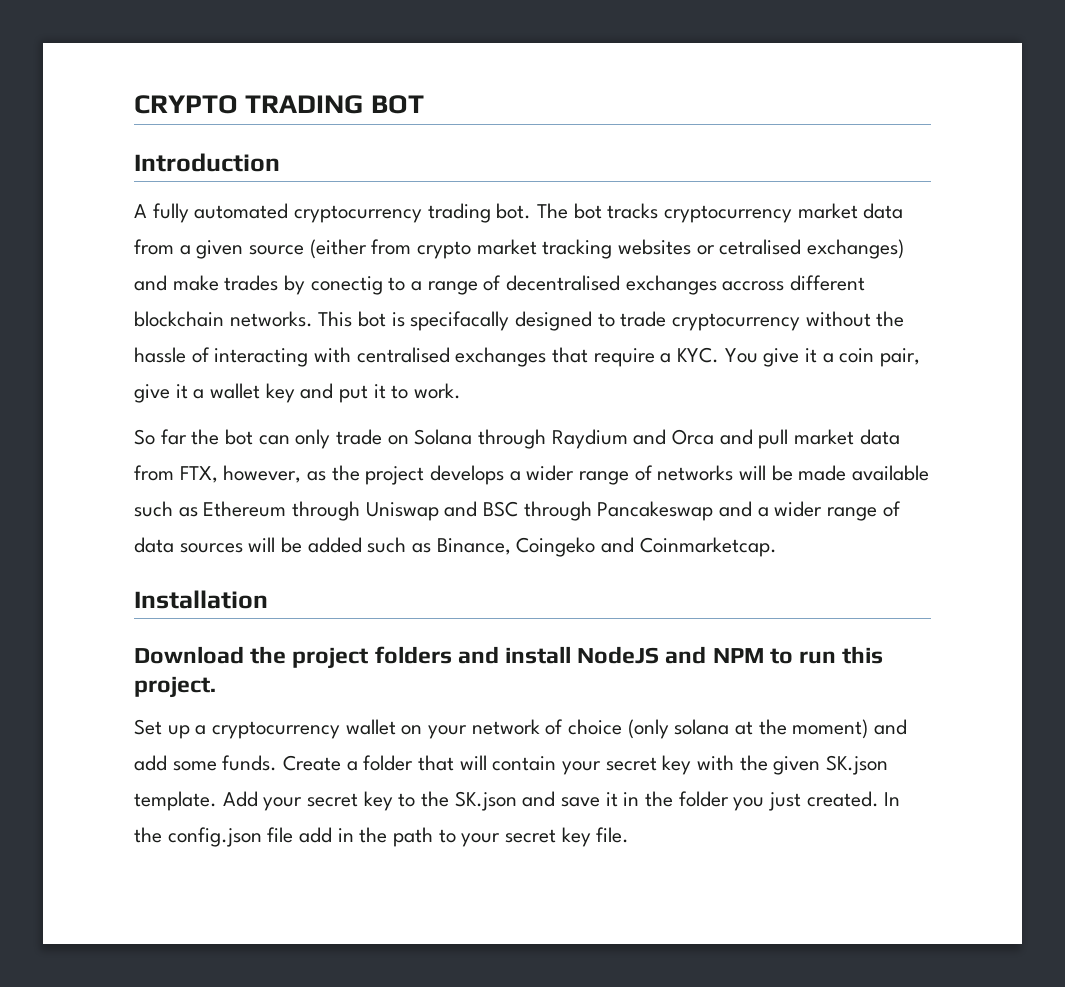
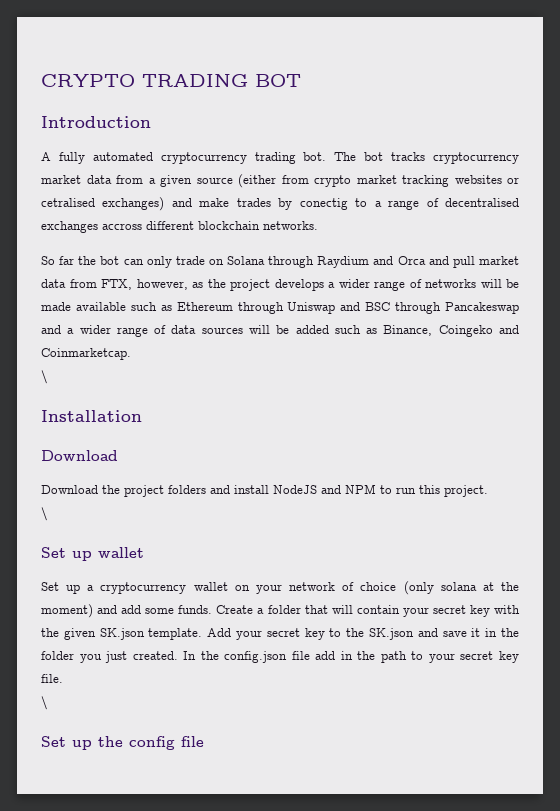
- This bot is specifacally designed to trade cryptocurrency without the hassle of interacting with centralised exchanges that require a KYC. You give it a coin pair, give it a wallet key and put it to work.
  So far the bot can only trade on Solana through Raydium and Orca and pull market data from FTX, however, as the project develops a wider range of networks will be made available such as Ethereum through Uniswap and BSC through Pancakeswap and a wider range of data sources will be added such as Binance, Coingeko and Coinmarketcap.
+ \
  Installation
+ Download
  Download the project folders and install NodeJS and NPM to run this project.
+ \
+ Set up wallet
  In the config.json file add in the path to your secret key file.
+ \
+ Set up the config file

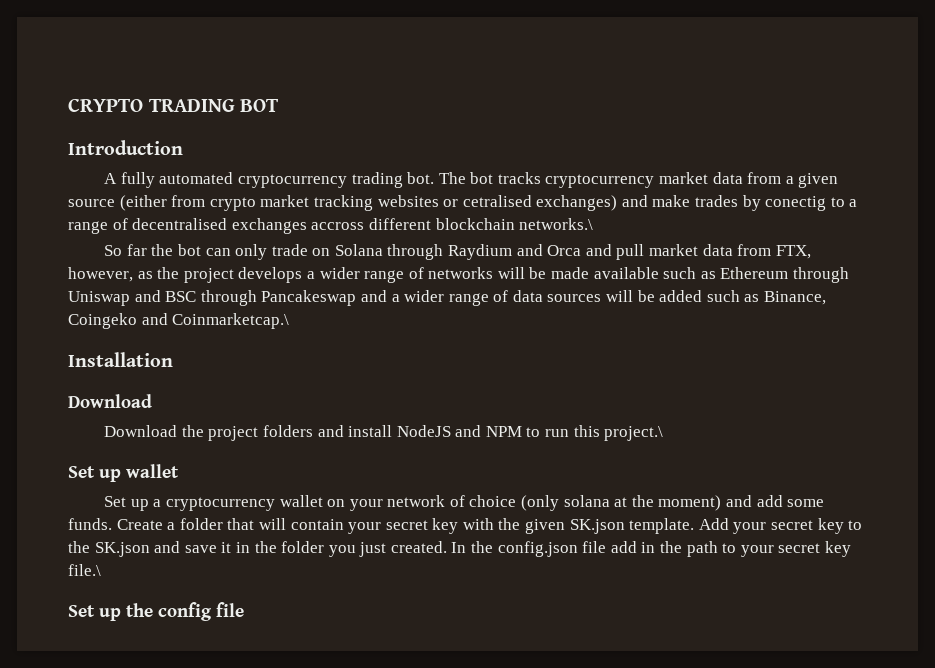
- The bot tracks cryptocurrency market data from a given source (either from crypto market tracking websites or cetralised exchanges) and make trades by conectig to a range of decentralised exchanges accross different blockchain networks.
+ The bot tracks cryptocurrency market data from a given source (either from crypto market tracking websites or cetralised exchanges) and make trades by conectig to a range of decentralised exchanges accross different blockchain networks.\
- So far the bot can only trade on Solana through Raydium and Orca and pull market data from FTX, however, as the project develops a wider range of networks will be made available such as Ethereum through Uniswap and BSC through Pancakeswap and a wider range of data sources will be added such as Binance, Coingeko and Coinmarketcap.
- \
+ So far the bot can only trade on Solana through Raydium and Orca and pull market data from FTX, however, as the project develops a wider range of networks will be made available such as Ethereum through Uniswap and BSC through Pancakeswap and a wider range of data sources will be added such as Binance, Coingeko and Coinmarketcap.\
- Download the project folders and install NodeJS and NPM to run this project.
- \
+ Download the project folders and install NodeJS and NPM to run this project.\
- In the config.json file add in the path to your secret key file.
- \
+ In the config.json file add in the path to your secret key file.\

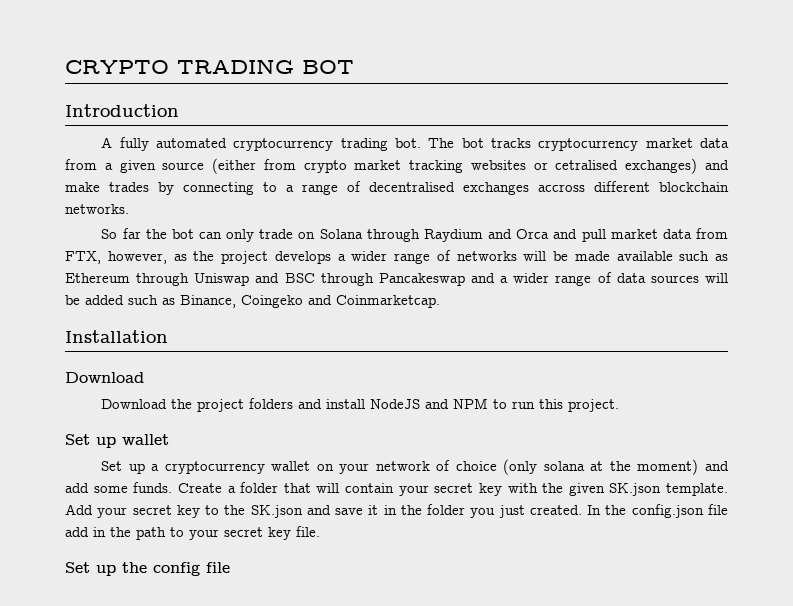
- The bot tracks cryptocurrency market data from a given source (either from crypto market tracking websites or cetralised exchanges) and make trades by conectig to a range of decentralised exchanges accross different blockchain networks.\
+ The bot tracks cryptocurrency market data from a given source (either from crypto market tracking websites or cetralised exchanges) and make trades by connecting to a range of decentralised exchanges accross different blockchain networks.
- So far the bot can only trade on Solana through Raydium and Orca and pull market data from FTX, however, as the project develops a wider range of networks will be made available such as Ethereum through Uniswap and BSC through Pancakeswap and a wider range of data sources will be added such as Binance, Coingeko and Coinmarketcap.\
+ So far the bot can only trade on Solana through Raydium and Orca and pull market data from FTX, however, as the project develops a wider range of networks will be made available such as Ethereum through Uniswap and BSC through Pancakeswap and a wider range of data sources will be added such as Binance, Coingeko and Coinmarketcap.
- Download the project folders and install NodeJS and NPM to run this project.\
+ Download the project folders and install NodeJS and NPM to run this project.
- In the config.json file add in the path to your secret key file.\
+ In the config.json file add in the path to your secret key file.

